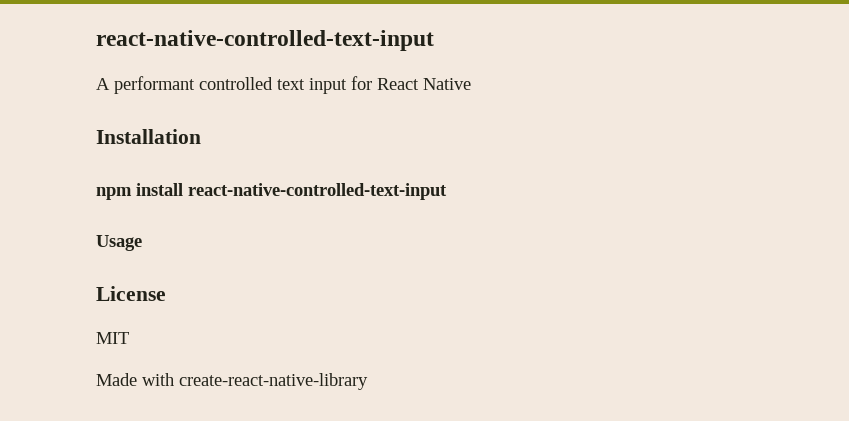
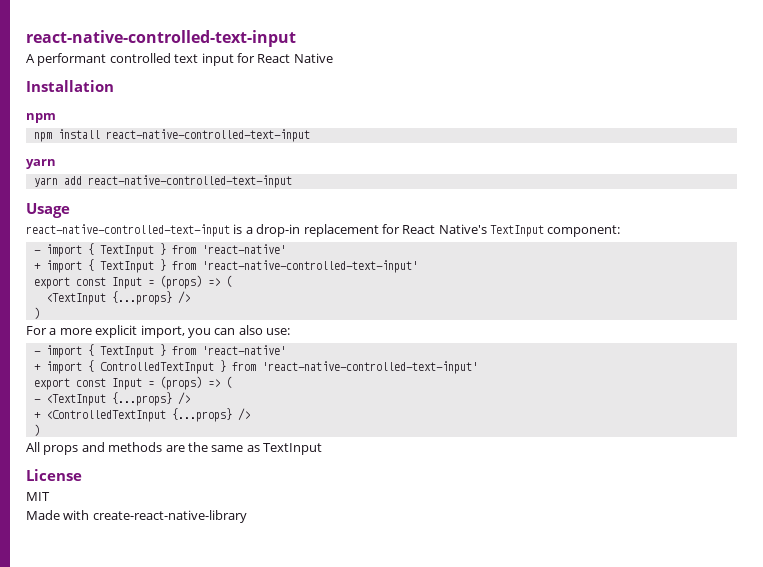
  Installation
+ npm
  npm install react-native-controlled-text-input
+ yarn
+ yarn add react-native-controlled-text-input
  Usage
+ react-native-controlled-text-input is a drop-in replacement for React Native's TextInput component:
+ - import { TextInput } from 'react-native'
+ + import { TextInput } from 'react-native-controlled-text-input'
+ export const Input = (props) => (
+ <TextInput {...props} />
+ )
+ For a more explicit import, you can also use:
+ - import { TextInput } from 'react-native'
+ + import { ControlledTextInput } from 'react-native-controlled-text-input'
+ export const Input = (props) => (
+ - <TextInput {...props} />
+ + <ControlledTextInput {...props} />
+ )
+ All props and methods are the same as TextInput

